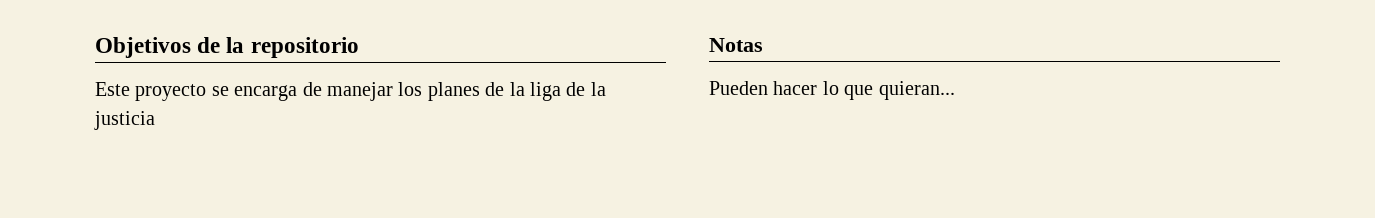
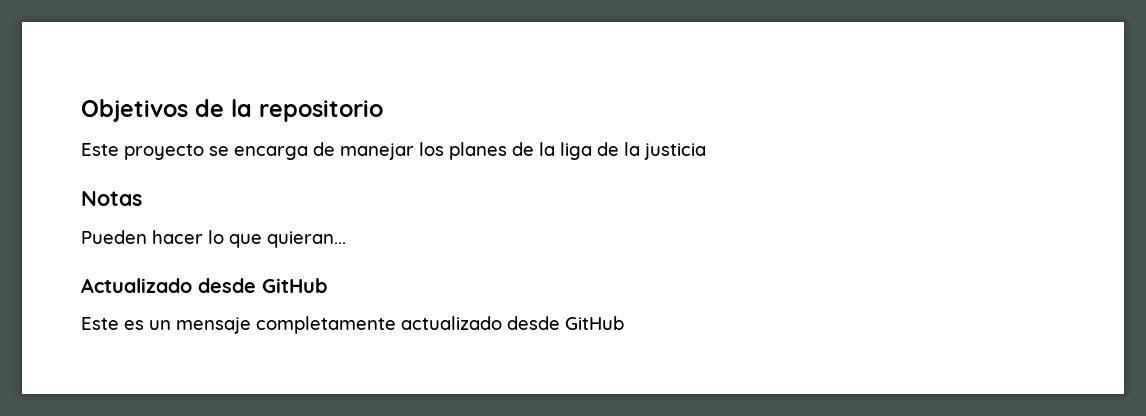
+ Actualizado desde GitHub
+ Este es un mensaje completamente actualizado desde GitHub

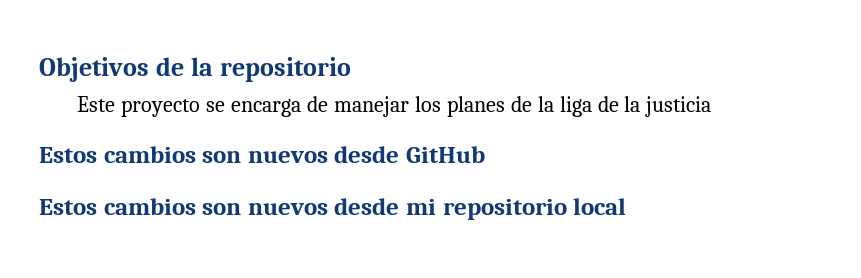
- Notas
- Pueden hacer lo que quieran...
- Actualizado desde GitHub
- Este es un mensaje completamente actualizado desde GitHub
+ Estos cambios son nuevos desde GitHub
+ Estos cambios son nuevos desde mi repositorio local

